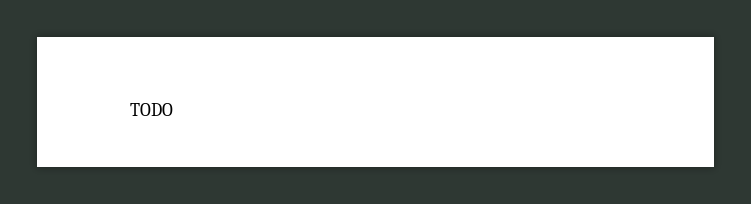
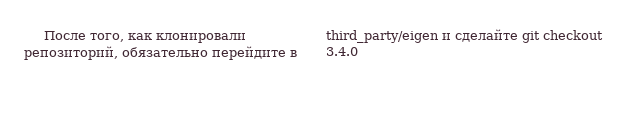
- TODO
+ После того, как клонировали репозиторий, обязательно перейдите в third_party/eigen и сделайте git checkout 3.4.0

